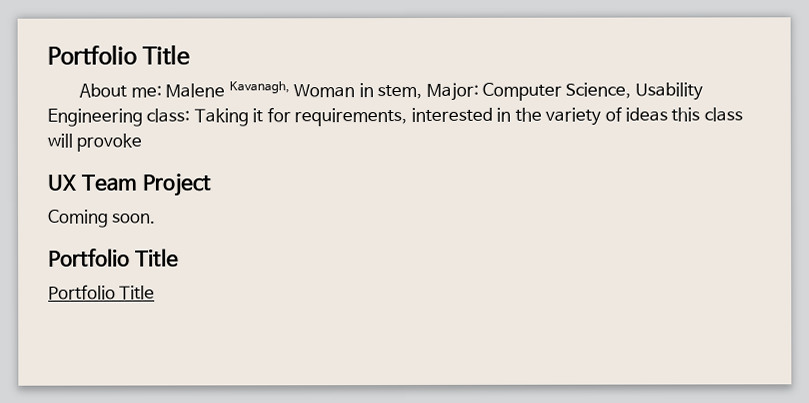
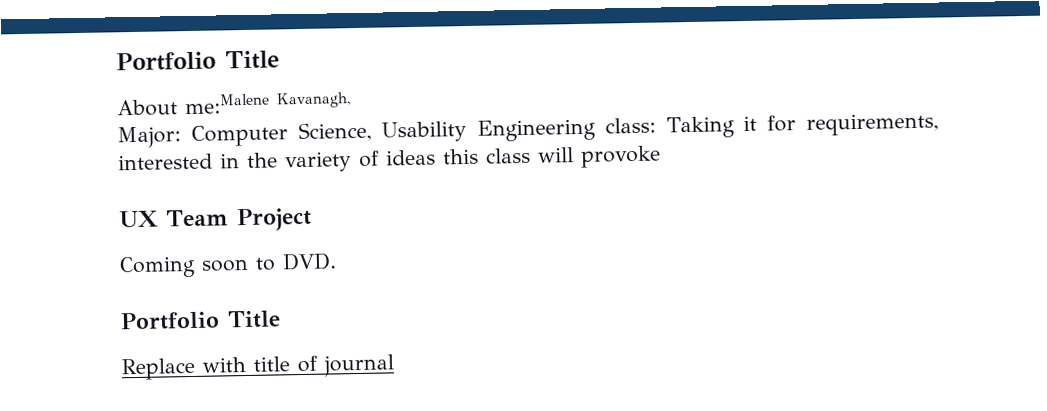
- About me: Malene Kavanagh, Woman in stem, Major: Computer Science, Usability Engineering class: Taking it for requirements, interested in the variety of ideas this class will provoke
+ About me:Malene Kavanagh,
+ Major: Computer Science, Usability Engineering class: Taking it for requirements, interested in the variety of ideas this class will provoke
- Coming soon.
+ Coming soon to DVD.
  Portfolio Title
- Portfolio Title
+ Replace with title of journal

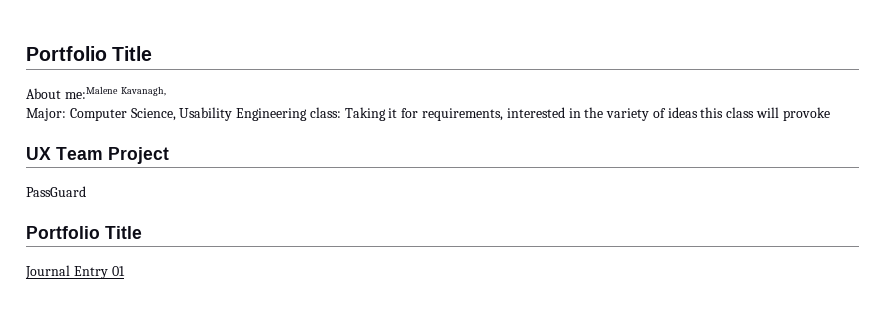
- Coming soon to DVD.
+ PassGuard
  Portfolio Title
- Replace with title of journal
+ Journal Entry 01

